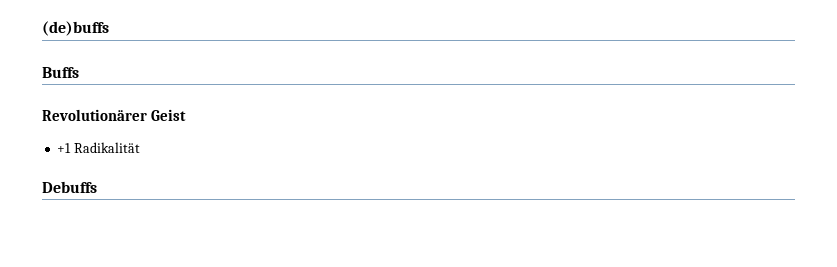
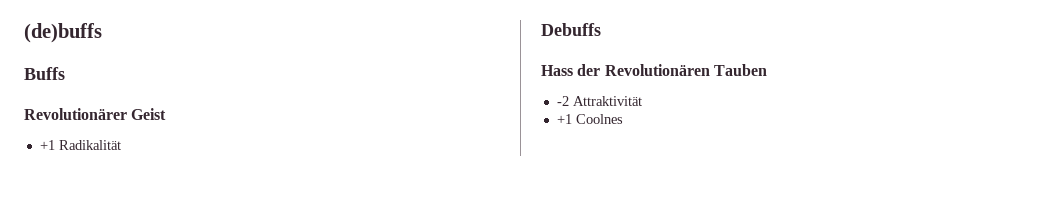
+ Hass der Revolutionären Tauben
+ -2 Attraktivität
+ +1 Coolnes

